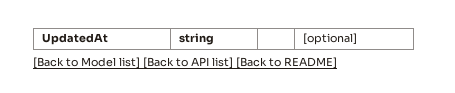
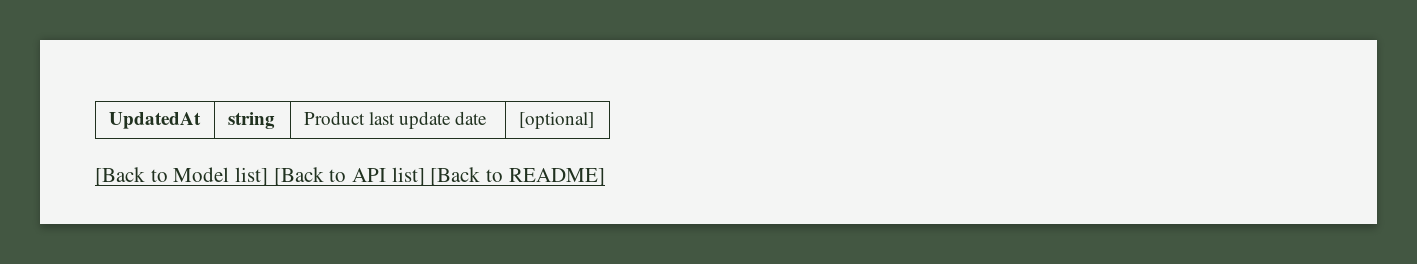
- UpdatedAt | string | | [optional]
+ UpdatedAt | string | Product last update date | [optional]

